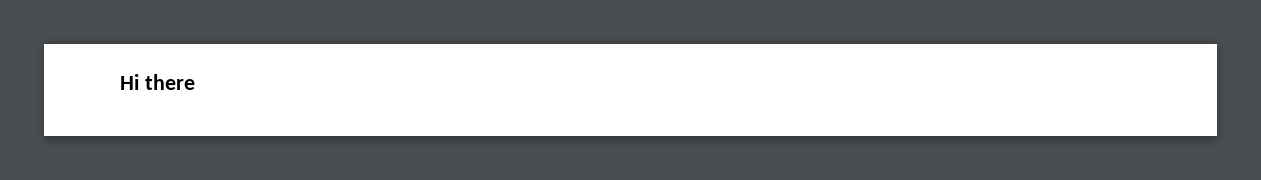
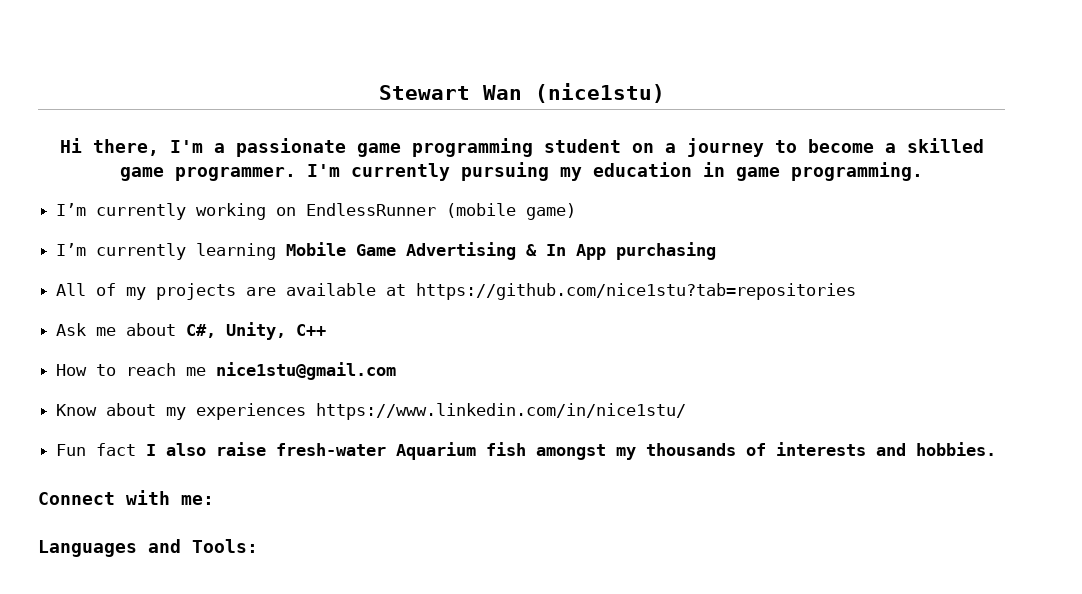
- Hi there
+ Stewart Wan (nice1stu)
+ Hi there, I'm a passionate game programming student on a journey to become a skilled game programmer. I'm currently pursuing my education in game programming.
+ I’m currently working on EndlessRunner (mobile game)
+ I’m currently learning Mobile Game Advertising & In App purchasing
+ All of my projects are available at https://github.com/nice1stu?tab=repositories
+ Ask me about C#, Unity, C++
+ How to reach me nice1stu@gmail.com
+ Know about my experiences https://www.linkedin.com/in/nice1stu/
+ Fun fact I also raise fresh-water Aquarium fish amongst my thousands of interests and hobbies.
+ Connect with me:
+ Languages and Tools:

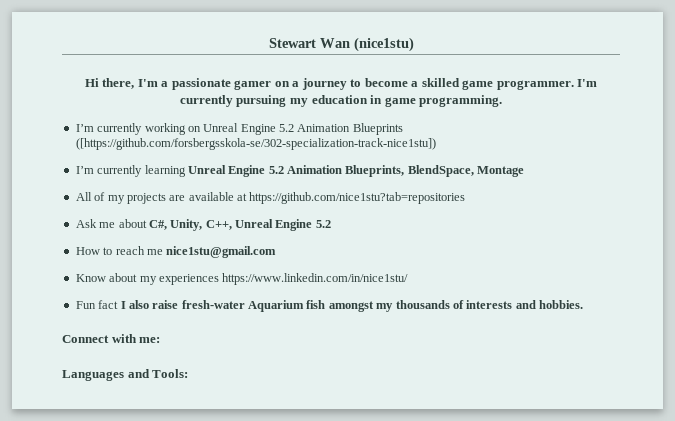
- Hi there, I'm a passionate game programming student on a journey to become a skilled game programmer.
+ Hi there, I'm a passionate gamer on a journey to become a skilled game programmer.
- I’m currently working on EndlessRunner (mobile game)
- I’m currently learning Mobile Game Advertising & In App purchasing
+ I’m currently working on Unreal Engine 5.2 Animation Blueprints ([https://github.com/forsbergsskola-se/302-specialization-track-nice1stu])
+ I’m currently learning Unreal Engine 5.2 Animation Blueprints, BlendSpace, Montage
- Ask me about C#, Unity, C++
+ Ask me about C#, Unity, C++, Unreal Engine 5.2

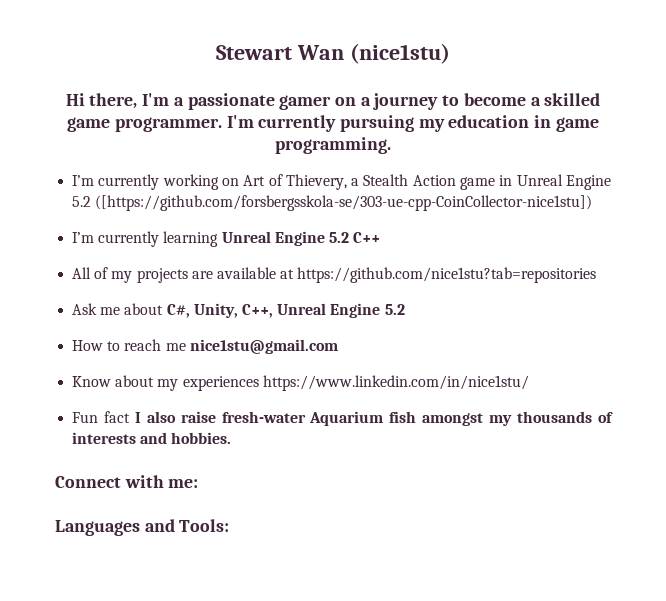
- I’m currently working on Unreal Engine 5.2 Animation Blueprints ([https://github.com/forsbergsskola-se/302-specialization-track-nice1stu])
+ I’m currently working on Art of Thievery, a Stealth Action game in Unreal Engine 5.2 ([https://github.com/forsbergsskola-se/303-ue-cpp-CoinCollector-nice1stu])
- I’m currently learning Unreal Engine 5.2 Animation Blueprints, BlendSpace, Montage
+ I’m currently learning Unreal Engine 5.2 C++

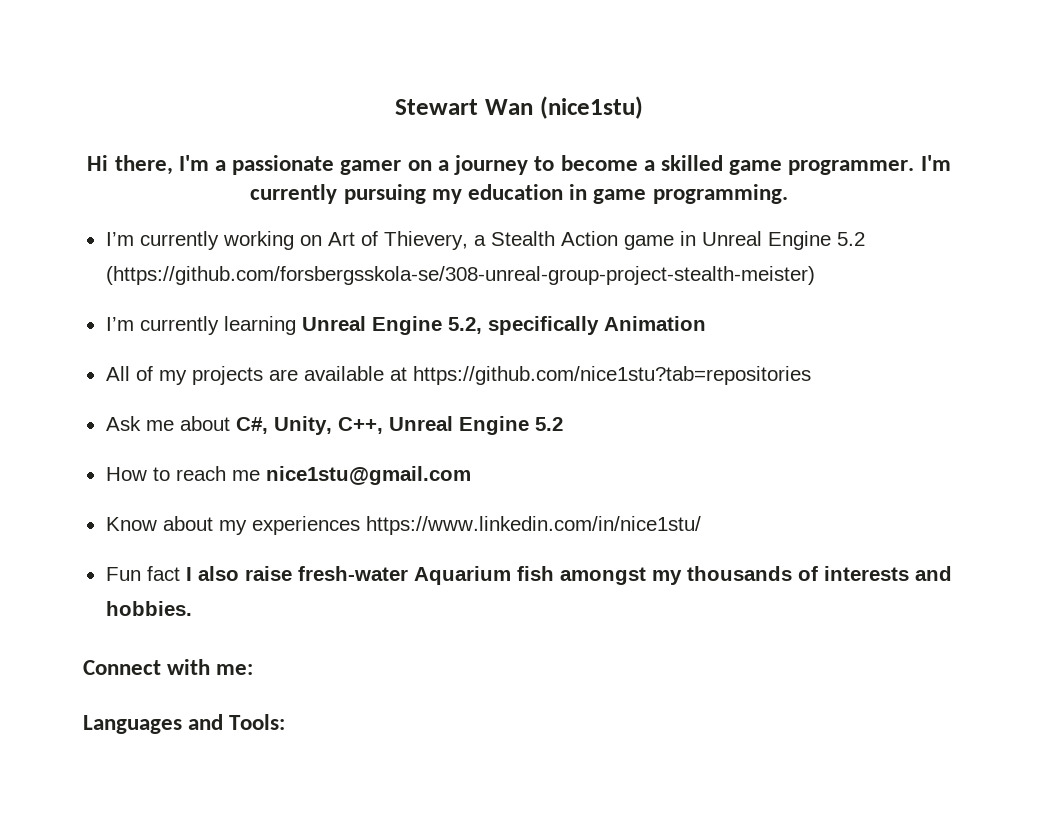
- I’m currently working on Art of Thievery, a Stealth Action game in Unreal Engine 5.2 ([https://github.com/forsbergsskola-se/303-ue-cpp-CoinCollector-nice1stu])
+ I’m currently working on Art of Thievery, a Stealth Action game in Unreal Engine 5.2 (https://github.com/forsbergsskola-se/308-unreal-group-project-stealth-meister)
- I’m currently learning Unreal Engine 5.2 C++
+ I’m currently learning Unreal Engine 5.2, specifically Animation

